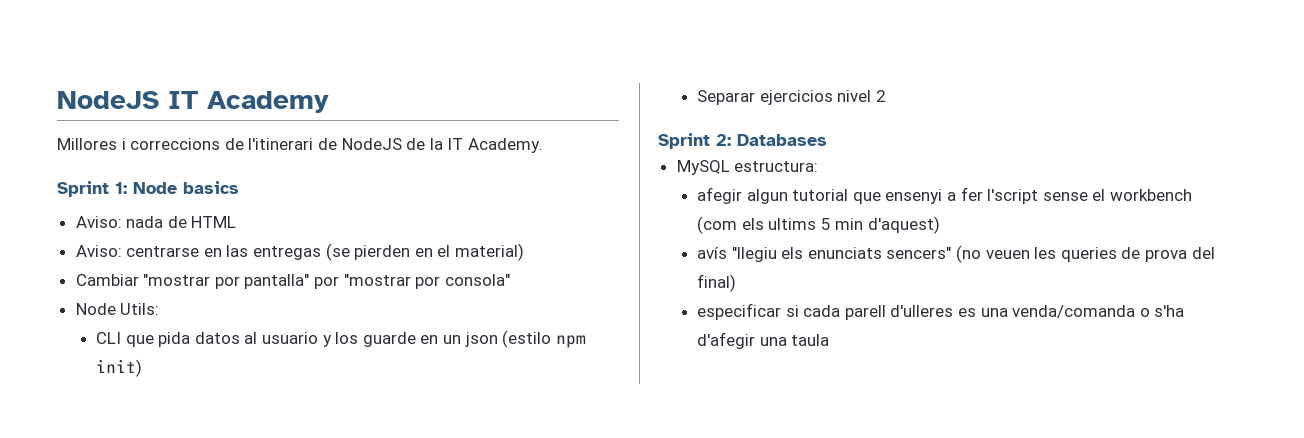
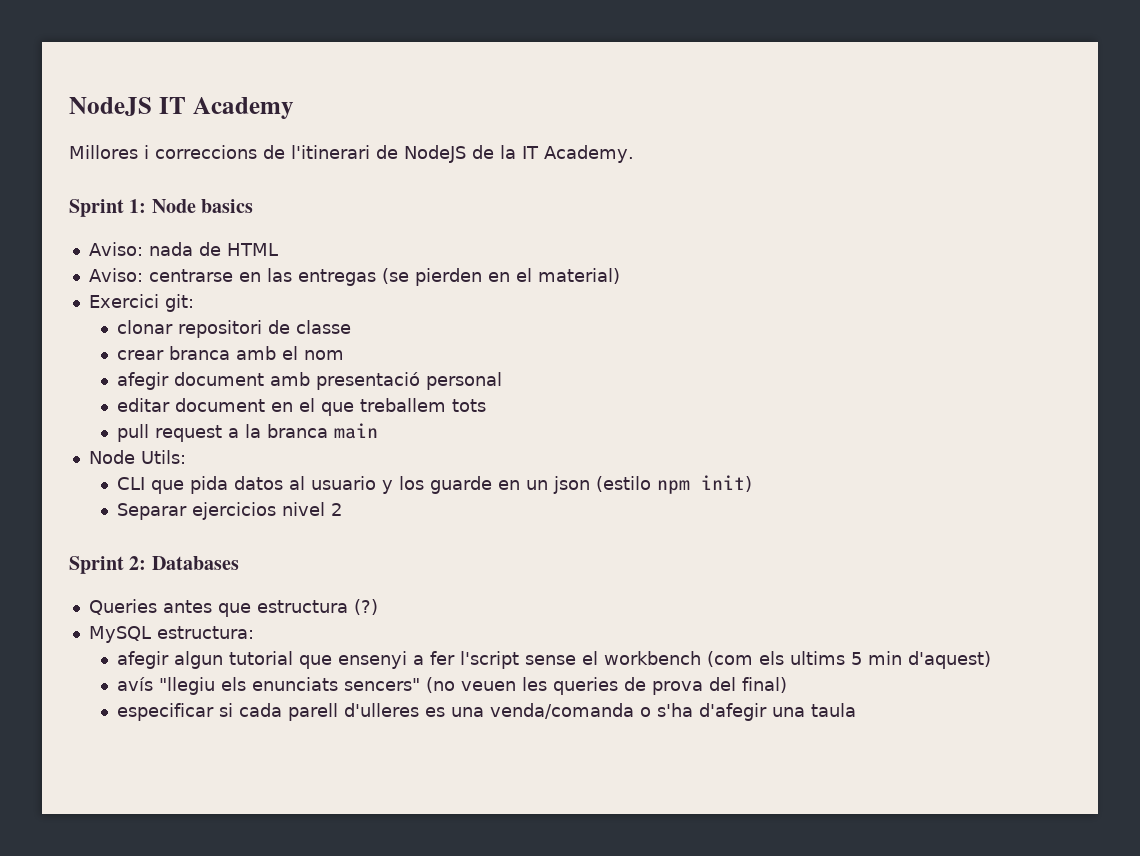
- Cambiar "mostrar por pantalla" por "mostrar por consola"
+ Exercici git:
+ clonar repositori de classe
+ crear branca amb el nom
+ afegir document amb presentació personal
+ editar document en el que treballem tots
+ pull request a la branca main
+ Queries antes que estructura (?)

